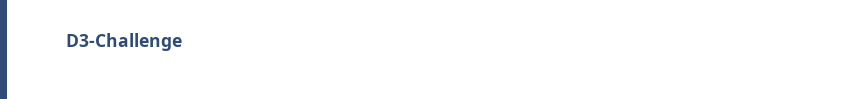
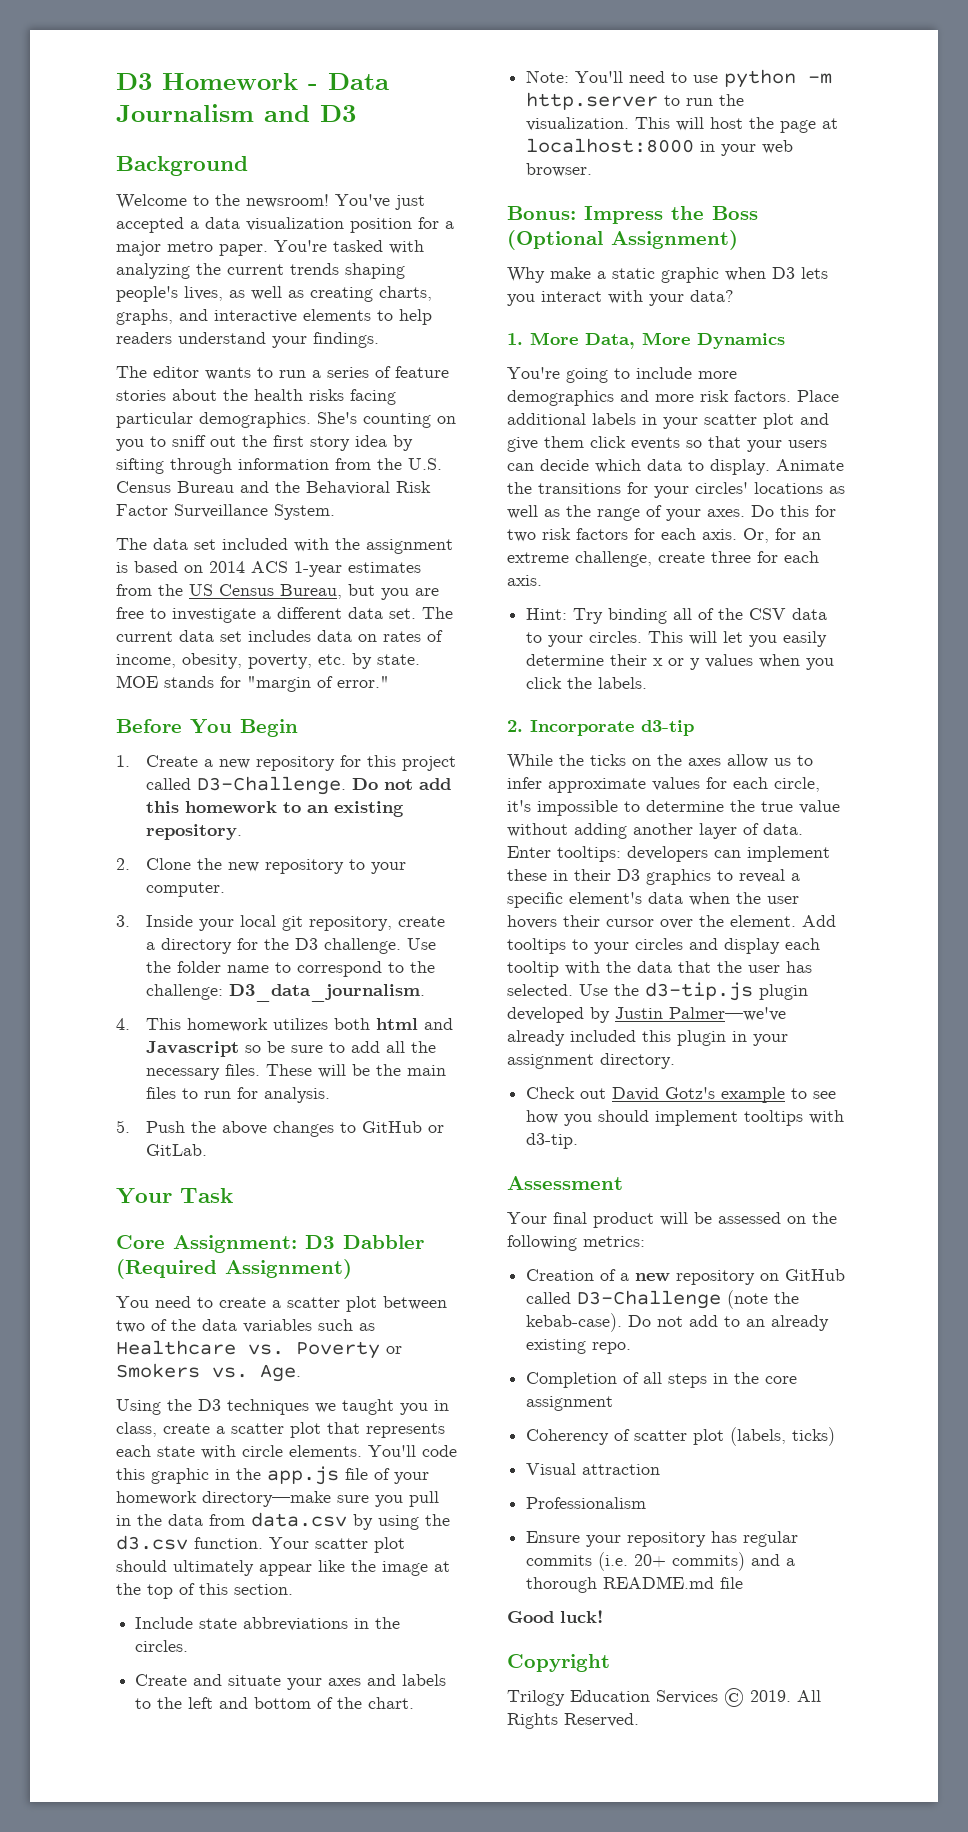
- D3-Challenge
+ D3 Homework - Data Journalism and D3
+ Background
+ Welcome to the newsroom! You've just accepted a data visualization position for a major metro paper. You're tasked with analyzing the current trends shaping people's lives, as well as creating charts, graphs, and interactive elements to help readers understand your findings.
+ The editor wants to run a series of feature stories about the health risks facing particular demographics. She's counting on you to sniff out the first story idea by sifting through information from the U.S. Census Bureau and the Behavioral Risk Factor Surveillance System.
+ The data set included with the assignment is based on 2014 ACS 1-year estimates from the US Census Bureau, but you are free to investigate a different data set. The current data set includes data on rates of income, obesity, poverty, etc. by state. MOE stands for "margin of error."
+ Before You Begin
+ 1. Create a new repository for this project called D3-Challenge. Do not add this homework to an existing repository.
+ 2. Clone the new repository to your computer.
+ 3. Inside your local git repository, create a directory for the D3 challenge. Use the folder name to correspond to the challenge: D3_data_journalism.
+ 4. This homework utilizes both html and Javascript so be sure to add all the necessary files. These will be the main files to run for analysis.
+ 5. Push the above changes to GitHub or GitLab.
+ Your Task
+ Core Assignment: D3 Dabbler (Required Assignment)
+ You need to create a scatter plot between two of the data variables such as Healthcare vs. Poverty or Smokers vs. Age.
+ Using the D3 techniques we taught you in class, create a scatter plot that represents each state with circle elements. You'll code this graphic in the app.js file of your homework directory—make sure you pull in the data from data.csv by using the d3.csv function. Your scatter plot should ultimately appear like the image at the top of this section.
+ Include state abbreviations in the circles.
+ Create and situate your axes and labels to the left and bottom of the chart.
+ Note: You'll need to use python -m http.server to run the visualization. This will host the page at localhost:8000 in your web browser.
+ Bonus: Impress the Boss (Optional Assignment)
+ Why make a static graphic when D3 lets you interact with your data?
+ 1. More Data, More Dynamics
+ You're going to include more demographics and more risk factors. Place additional labels in your scatter plot and give them click events so that your users can decide which data to display. Animate the transitions for your circles' locations as well as the range of your axes. Do this for two risk factors for each axis. Or, for an extreme challenge, create three for each axis.
+ Hint: Try binding all of the CSV data to your circles. This will let you easily determine their x or y values when you click the labels.
+ 2. Incorporate d3-tip
+ While the ticks on the axes allow us to infer approximate values for each circle, it's impossible to determine the true value without adding another layer of data. Enter tooltips: developers can implement these in their D3 graphics to reveal a specific element's data when the user hovers their cursor over the element. Add tooltips to your circles and display each tooltip with the data that the user has selected. Use the d3-tip.js plugin developed by Justin Palmer—we've already included this plugin in your assignment directory.
+ Check out David Gotz's example to see how you should implement tooltips with d3-tip.
+ Assessment
+ Your final product will be assessed on the following metrics:
+ Creation of a new repository on GitHub called D3-Challenge (note the kebab-case). Do not add to an already existing repo.
+ Completion of all steps in the core assignment
+ Coherency of scatter plot (labels, ticks)
+ Visual attraction
+ Professionalism
+ Ensure your repository has regular commits (i.e. 20+ commits) and a thorough README.md file
+ Good luck!
+ Copyright
+ Trilogy Education Services © 2019. All Rights Reserved.

